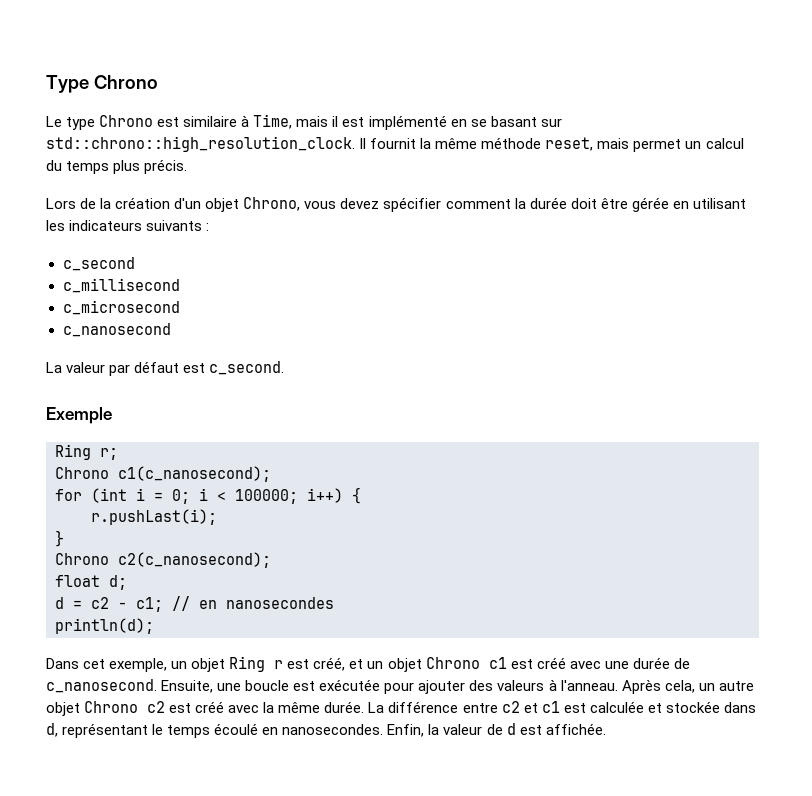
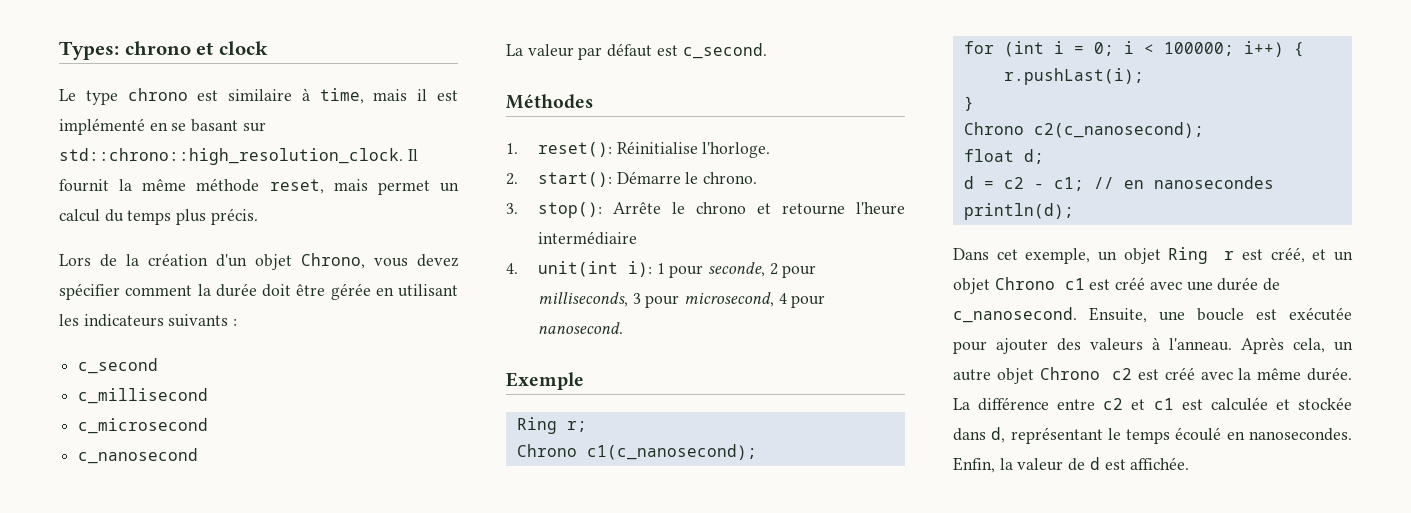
- Type Chrono
+ Types: chrono et clock
- Le type Chrono est similaire à Time, mais il est implémenté en se basant sur std::chrono::high_resolution_clock.
+ Le type chrono est similaire à time, mais il est implémenté en se basant sur std::chrono::high_resolution_clock.
+ Méthodes
+ 1. reset(): Réinitialise l'horloge.
+ 2. start(): Démarre le chrono.
+ 3. stop(): Arrête le chrono et retourne l'heure intermédiaire
+ 4. unit(int i): 1 pour seconde, 2 pour milliseconds, 3 pour microsecond, 4 pour nanosecond.

